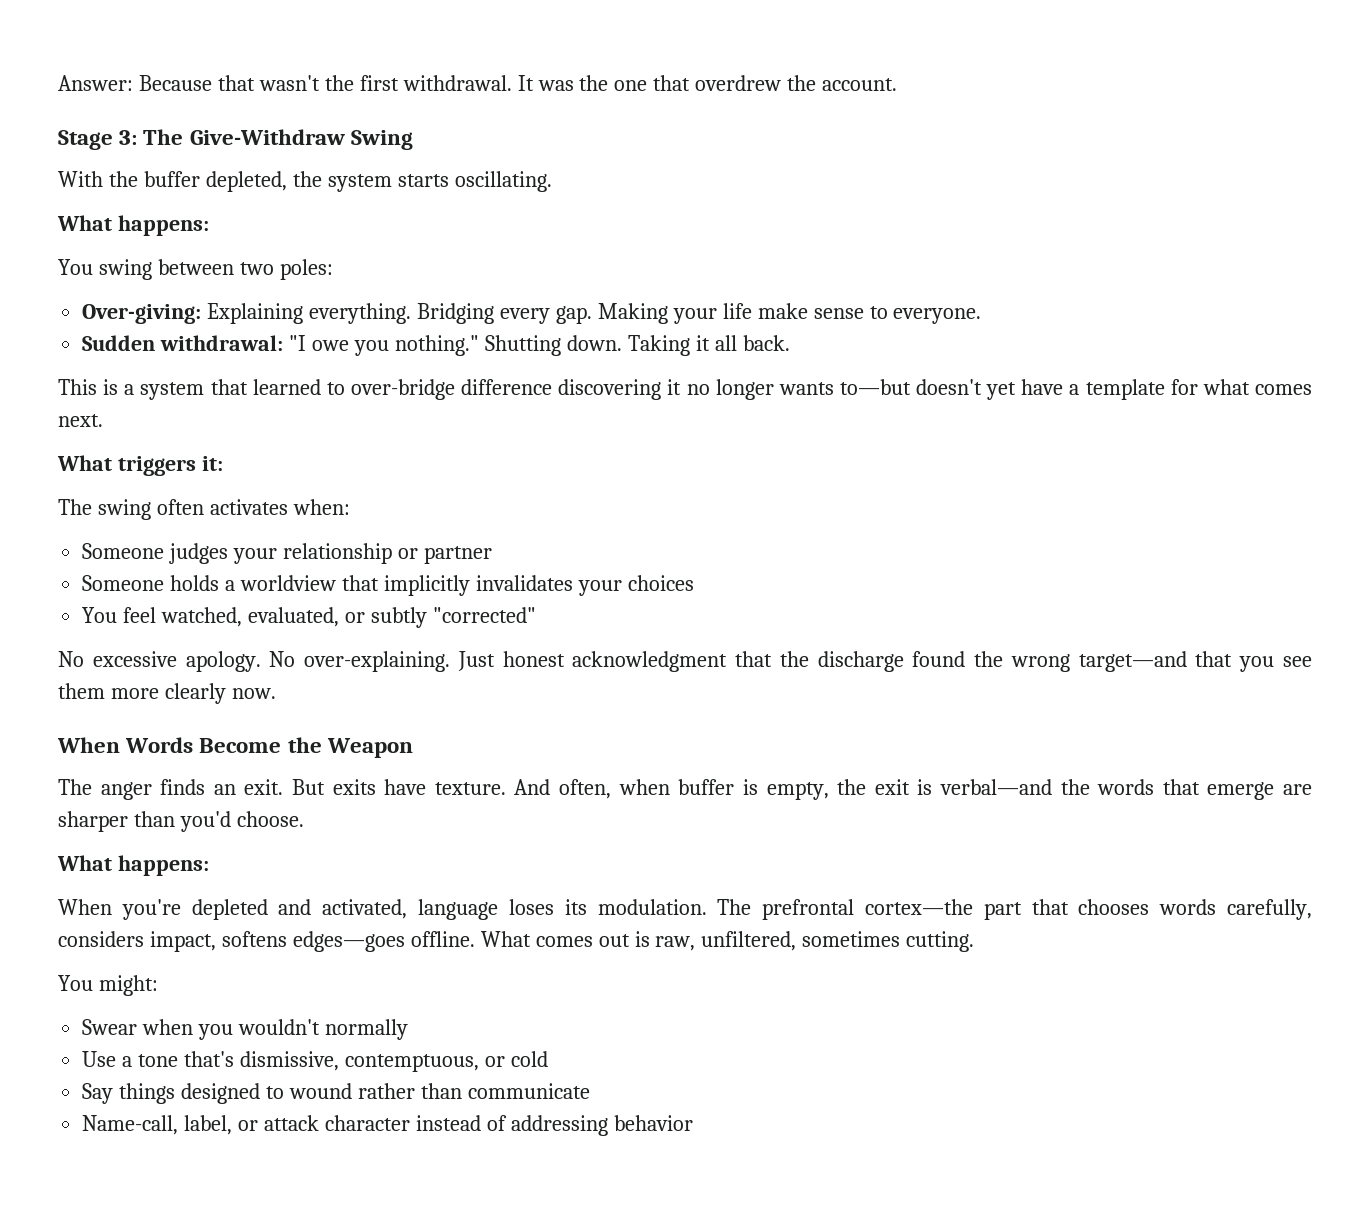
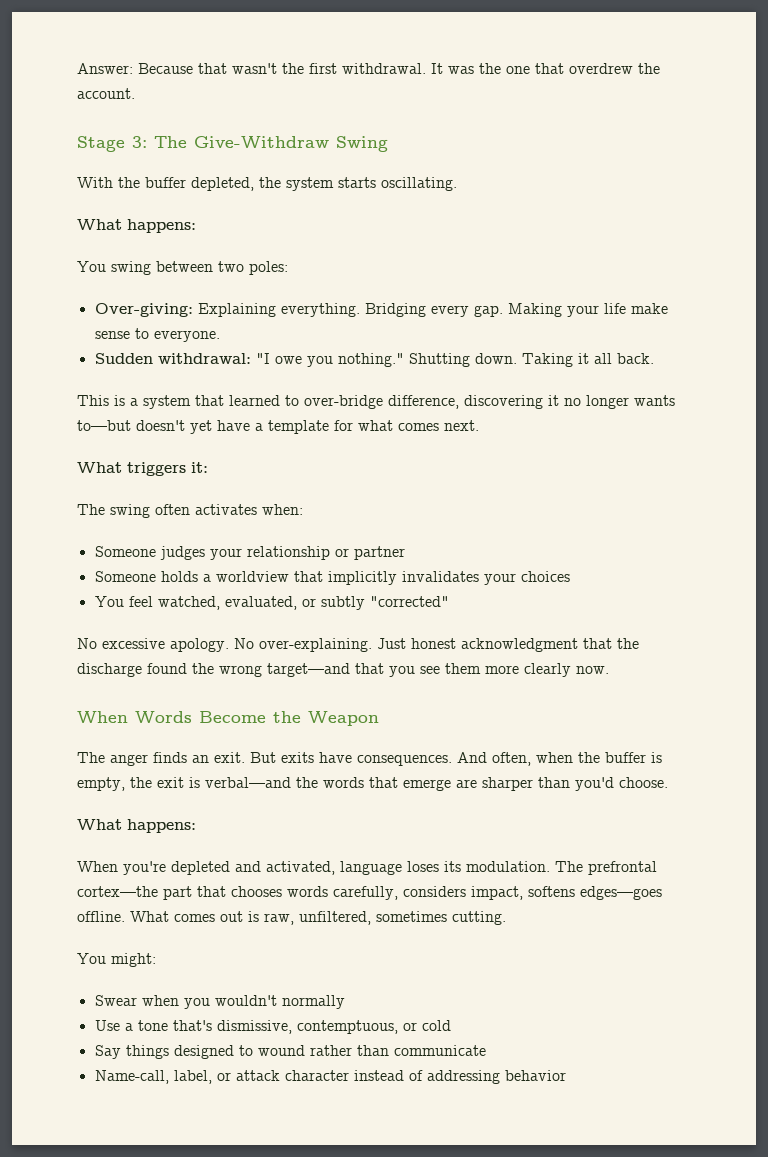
- This is a system that learned to over-bridge difference discovering it no longer wants to—but doesn't yet have a template for what comes next.
+ This is a system that learned to over-bridge difference, discovering it no longer wants to—but doesn't yet have a template for what comes next.
- But exits have texture.
+ But exits have consequences.
- And often, when buffer is empty, the exit is verbal—and the words that emerge are sharper than you'd choose.
+ And often, when the buffer is empty, the exit is verbal—and the words that emerge are sharper than you'd choose.

